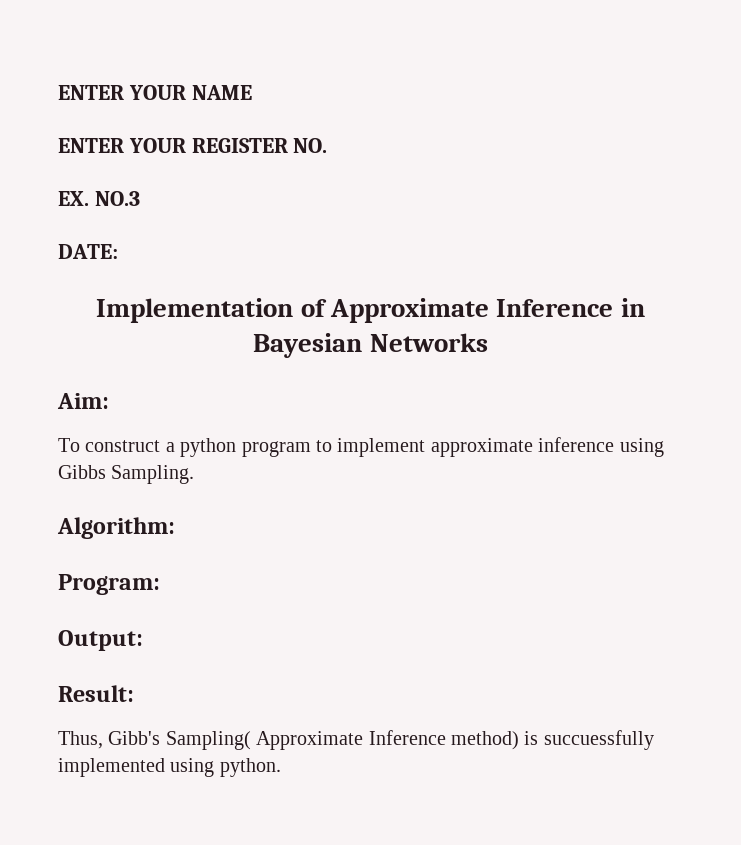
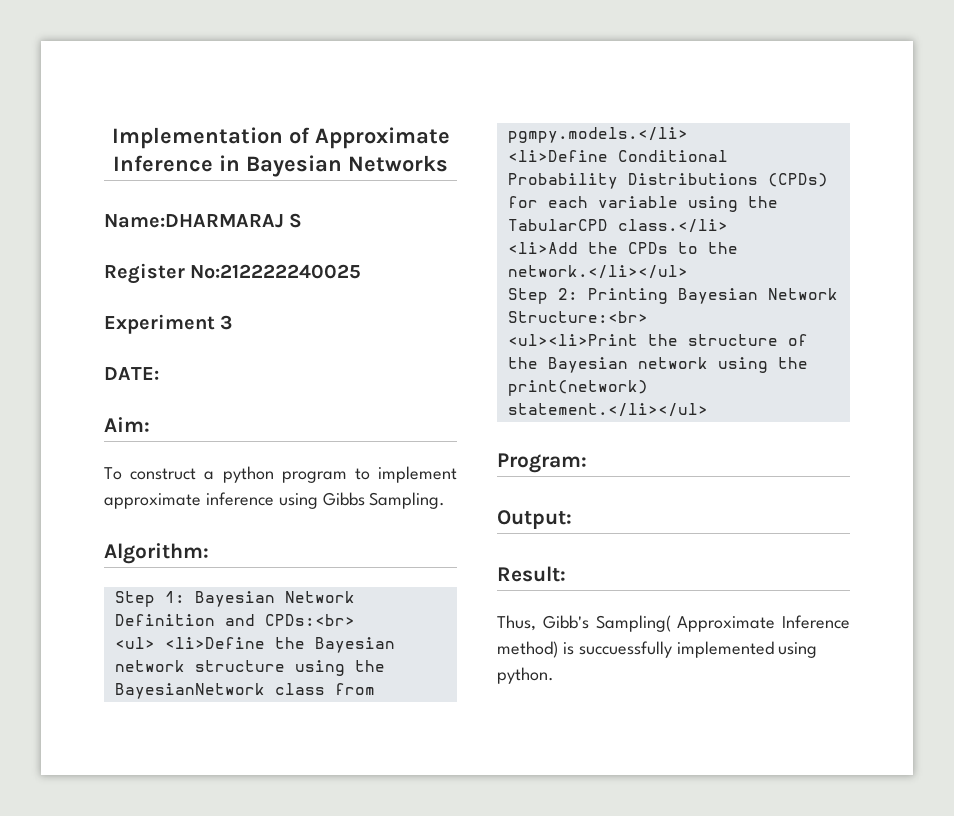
- ENTER YOUR NAME
- ENTER YOUR REGISTER NO.
- EX. NO.3
- DATE:
+ Name:DHARMARAJ S
+ Register No:212222240025
+ Experiment 3
+ DATE:
+ Step 1: Bayesian Network Definition and CPDs:<br>
+ <ul> <li>Define the Bayesian network structure using the BayesianNetwork class from pgmpy.models.</li>
+ <li>Define Conditional Probability Distributions (CPDs) for each variable using the TabularCPD class.</li>
+ <li>Add the CPDs to the network.</li></ul>
+ Step 2: Printing Bayesian Network Structure:<br>
+ <ul><li>Print the structure of the Bayesian network using the print(network) statement.</li></ul>

